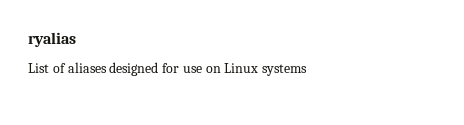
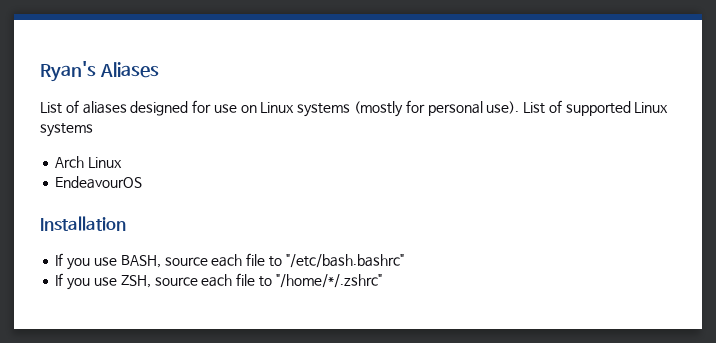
- ryalias
+ Ryan's Aliases
- List of aliases designed for use on Linux systems
+ List of aliases designed for use on Linux systems (mostly for personal use). List of supported Linux systems
+ Arch Linux
+ EndeavourOS
+ Installation
+ If you use BASH, source each file to "/etc/bash.bashrc"
+ If you use ZSH, source each file to "/home/*/.zshrc"

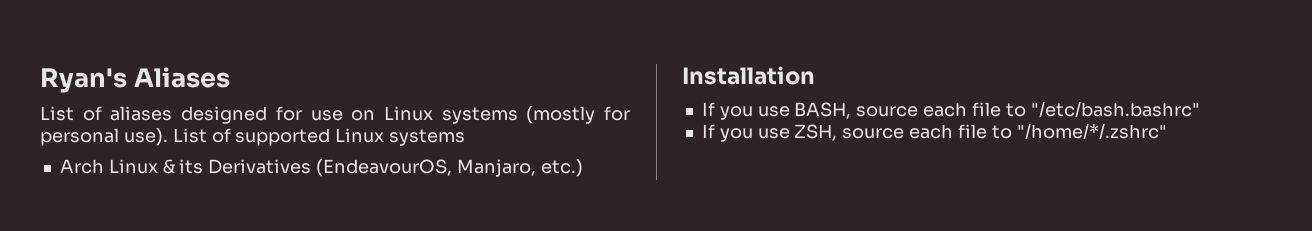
- Arch Linux
- EndeavourOS
+ Arch Linux & its Derivatives (EndeavourOS, Manjaro, etc.)

